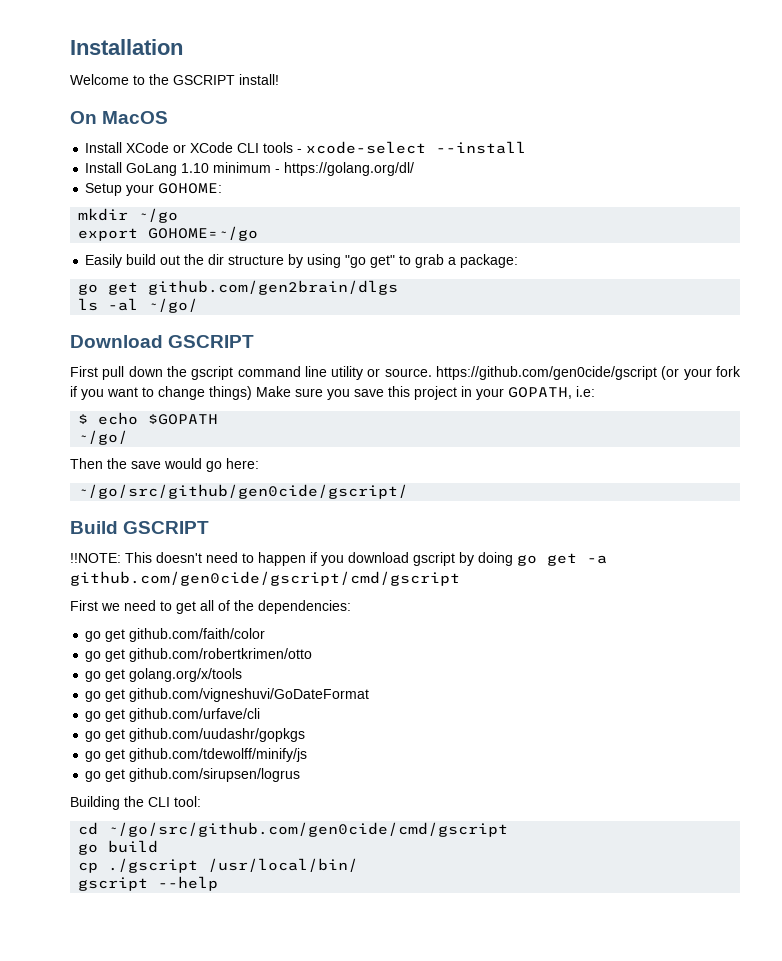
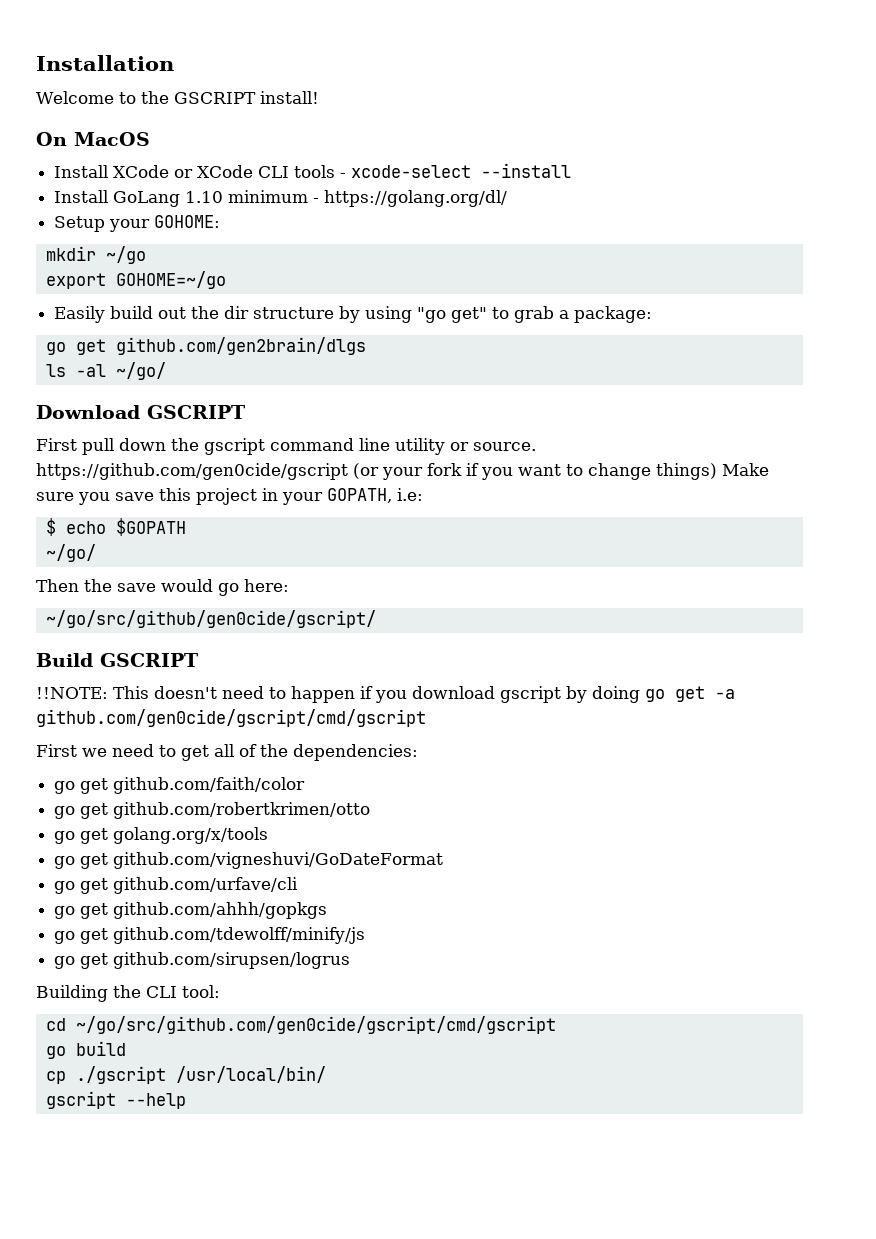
- go get github.com/uudashr/gopkgs
+ go get github.com/ahhh/gopkgs
- cd ~/go/src/github.com/gen0cide/cmd/gscript
+ cd ~/go/src/github.com/gen0cide/gscript/cmd/gscript

